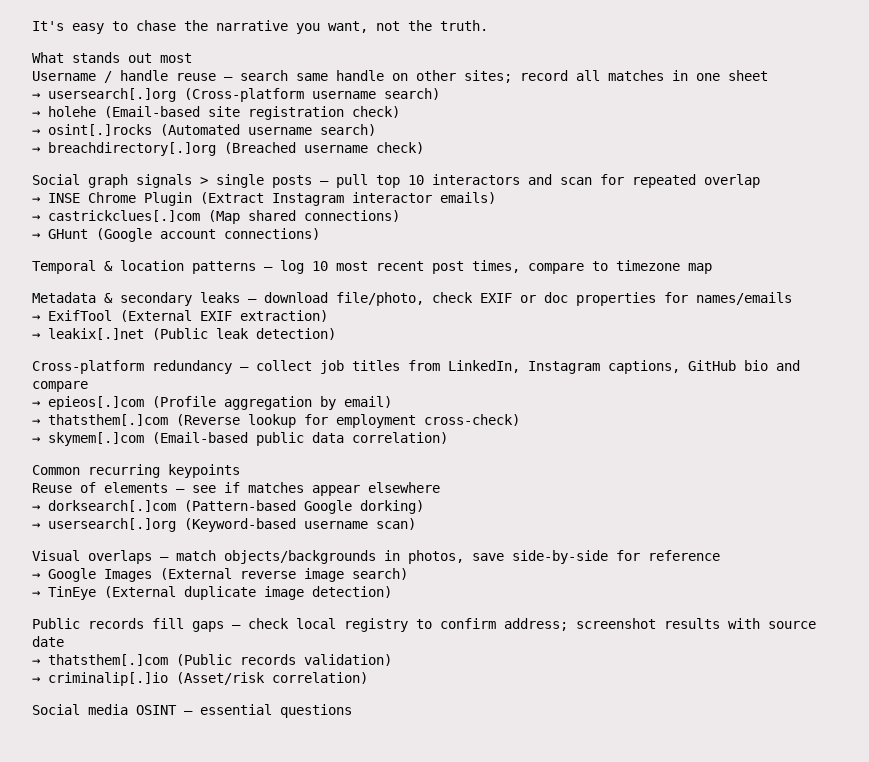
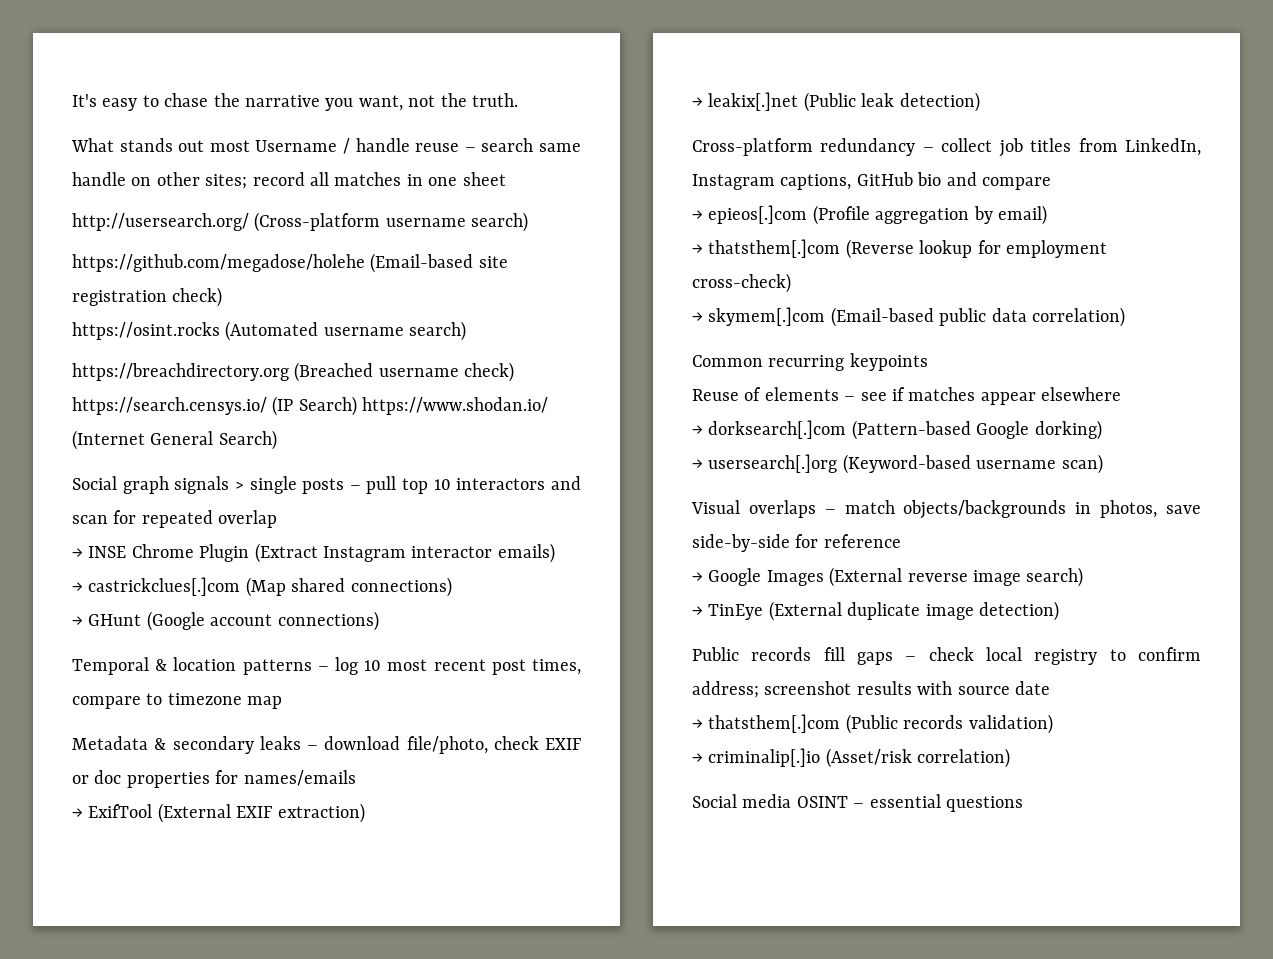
- What stands out most
- Username / handle reuse – search same handle on other sites; record all matches in one sheet
+ What stands out most Username / handle reuse – search same handle on other sites; record all matches in one sheet
- → usersearch[.]org (Cross-platform username search)
+ http://usersearch.org/ (Cross-platform username search)
- → holehe (Email-based site registration check)
+ https://github.com/megadose/holehe (Email-based site registration check)
- → osint[.]rocks (Automated username search)
+ https://osint.rocks (Automated username search)
- → breachdirectory[.]org (Breached username check)
+ https://breachdirectory.org (Breached username check) https://search.censys.io/ (IP Search) https://www.shodan.io/ (Internet General Search)

